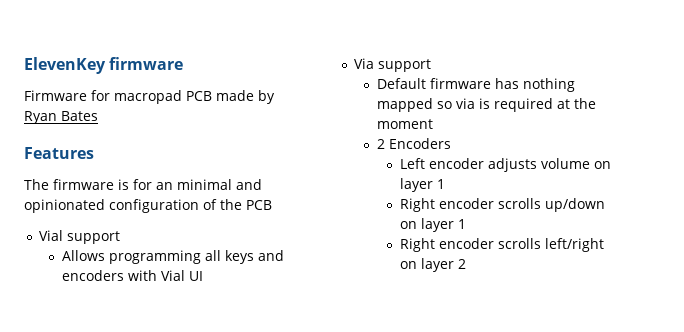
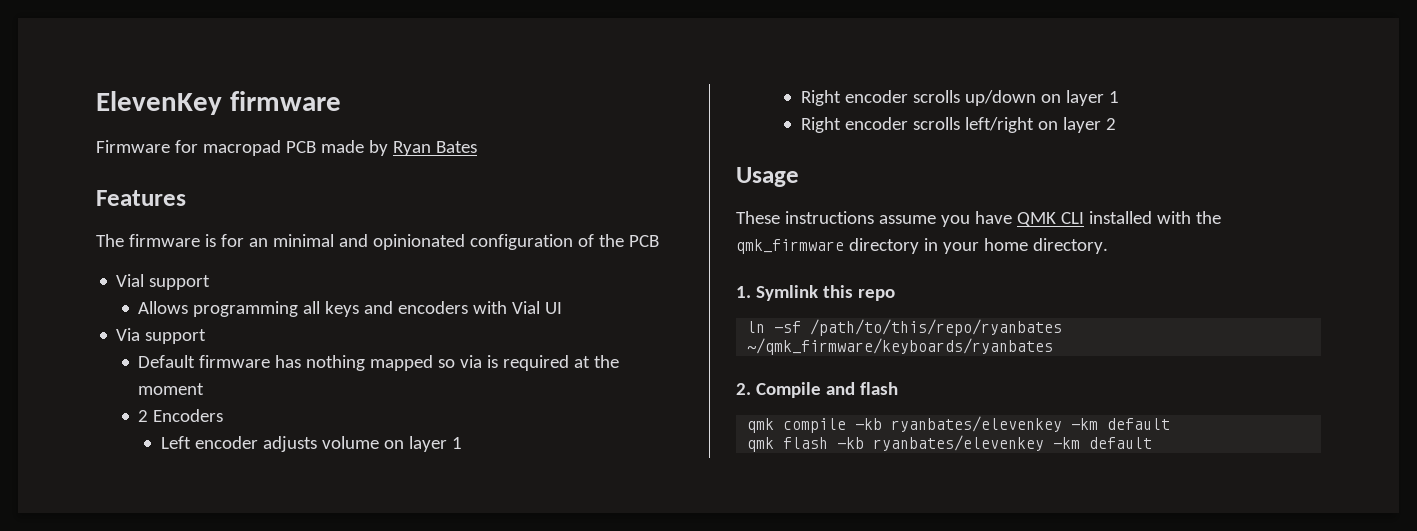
+ Usage
+ These instructions assume you have QMK CLI installed with the qmk_firmware directory in your home directory.
+ 1. Symlink this repo
+ ln -sf /path/to/this/repo/ryanbates ~/qmk_firmware/keyboards/ryanbates
+ 2. Compile and flash
+ qmk compile -kb ryanbates/elevenkey -km default
+ qmk flash -kb ryanbates/elevenkey -km default

